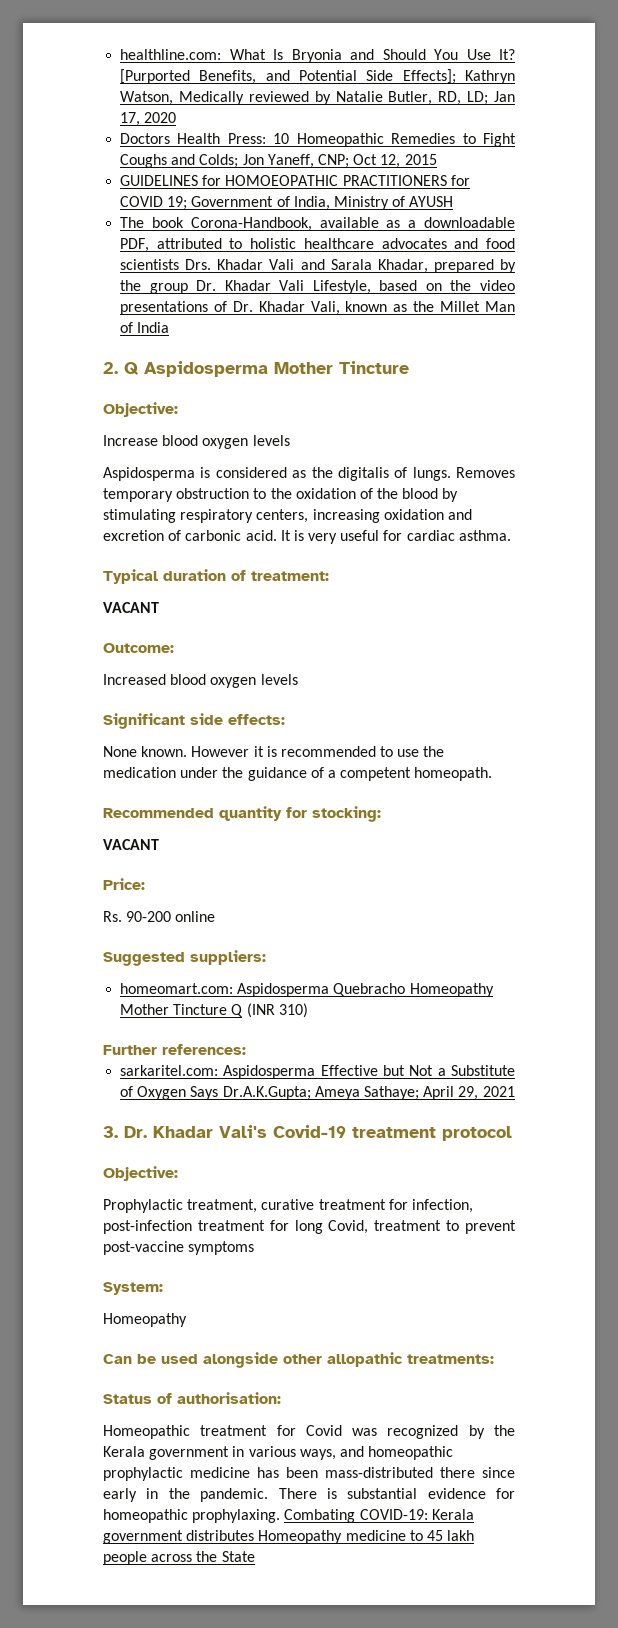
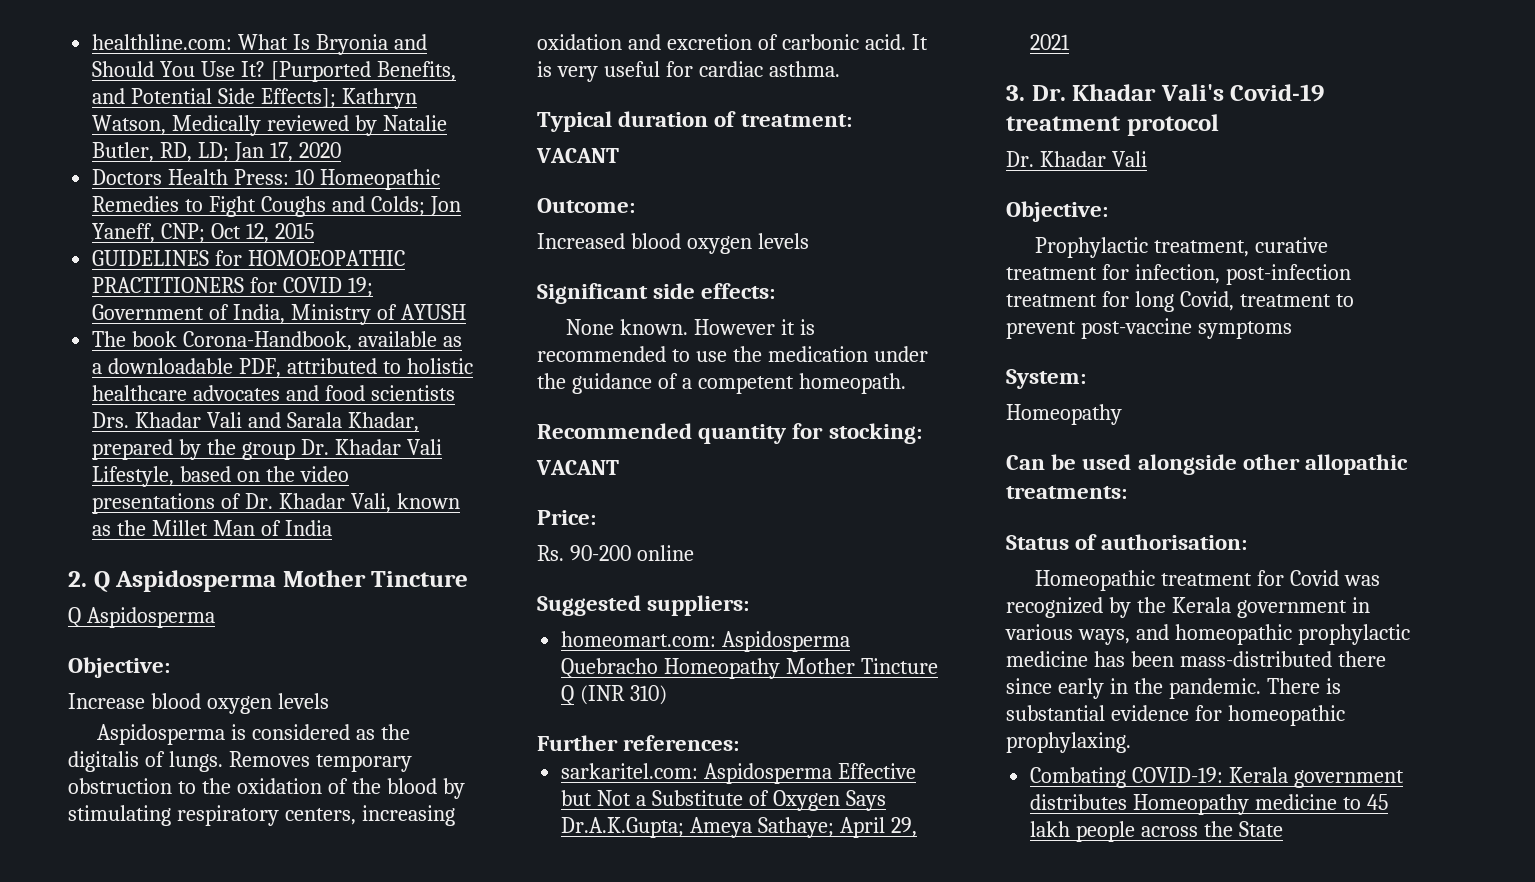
  2. Q Aspidosperma Mother Tincture
+ Q Aspidosperma
  3. Dr. Khadar Vali's Covid-19 treatment protocol
+ Dr. Khadar Vali
- There is substantial evidence for homeopathic prophylaxing. Combating COVID-19: Kerala government distributes Homeopathy medicine to 45 lakh people across the State
+ There is substantial evidence for homeopathic prophylaxing.
+ Combating COVID-19: Kerala government distributes Homeopathy medicine to 45 lakh people across the State

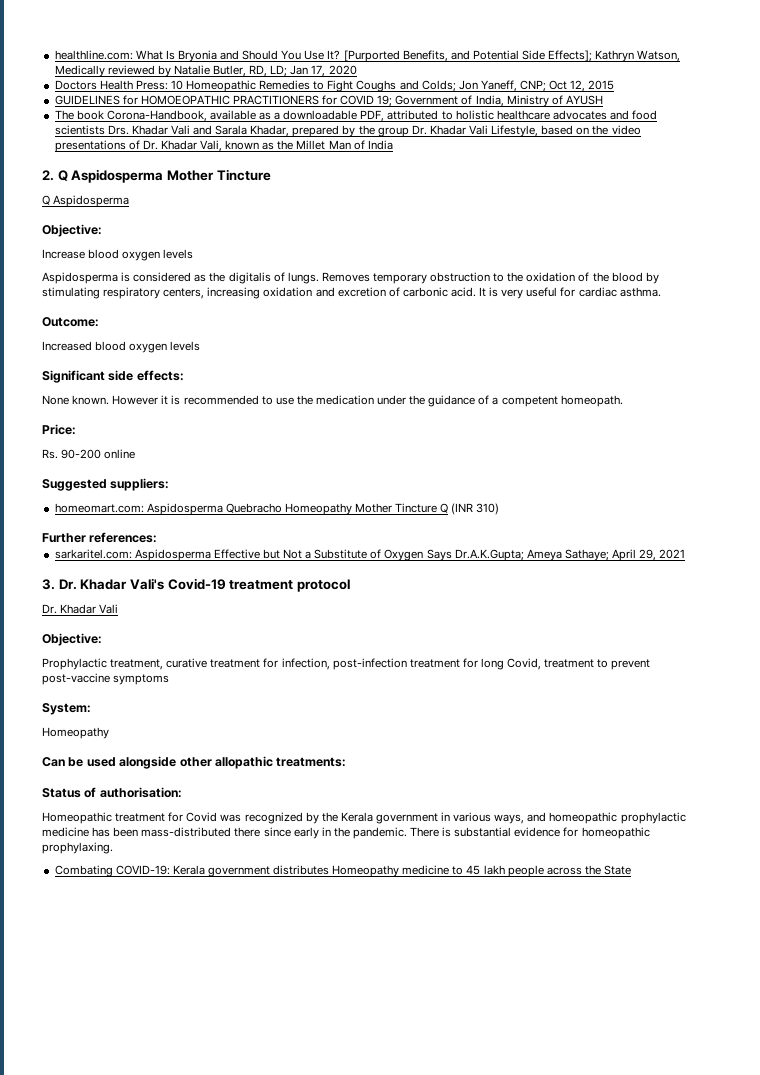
- Typical duration of treatment:
- VACANT
- Recommended quantity for stocking:
- VACANT

